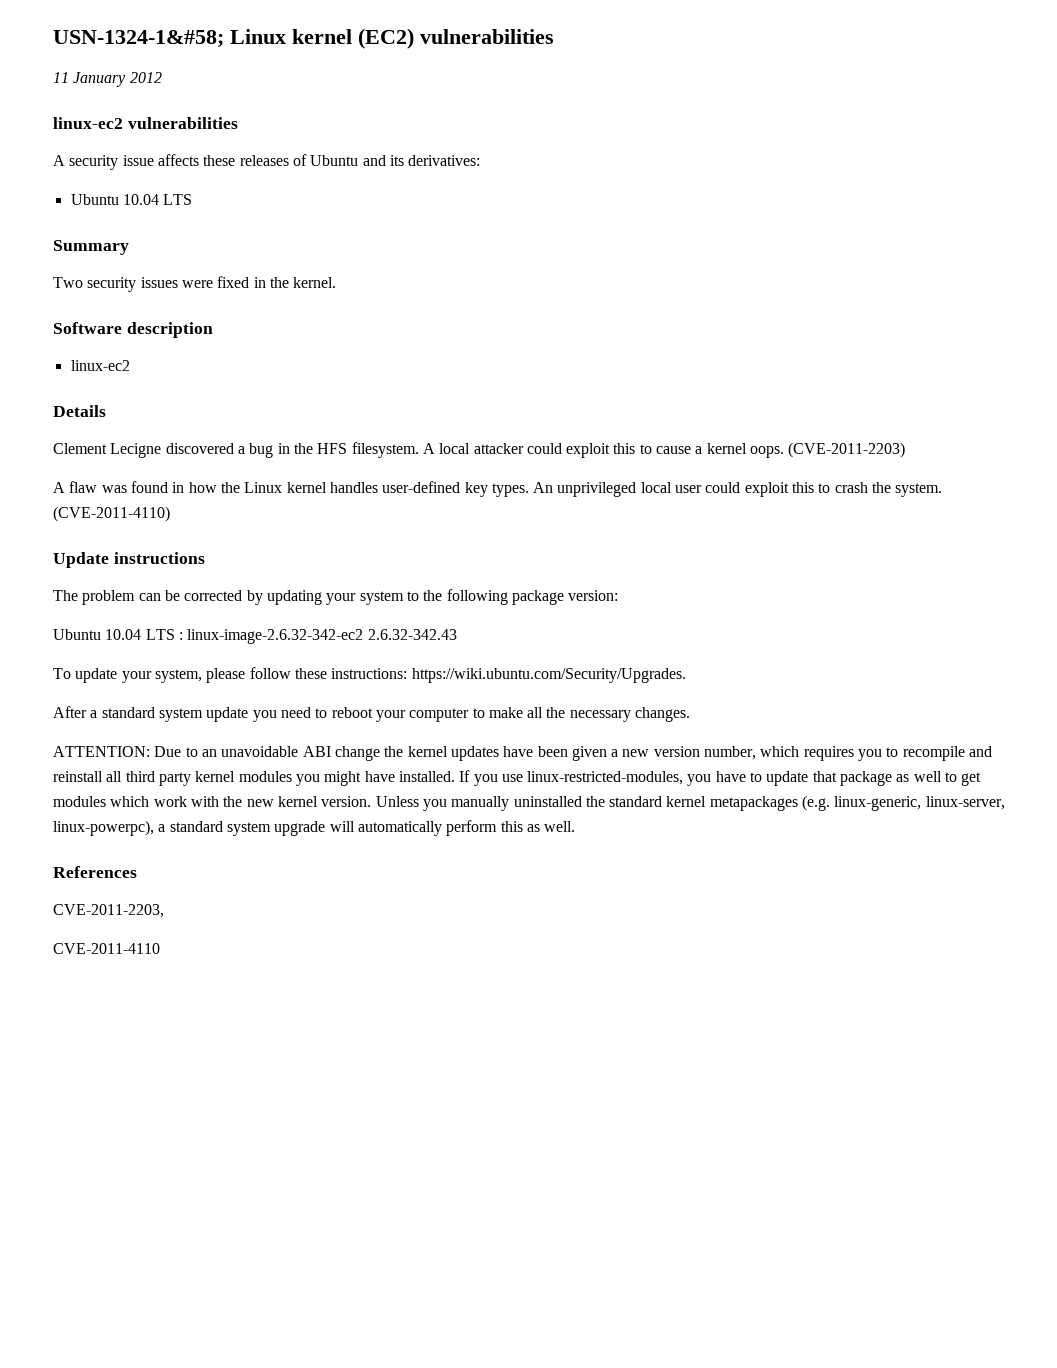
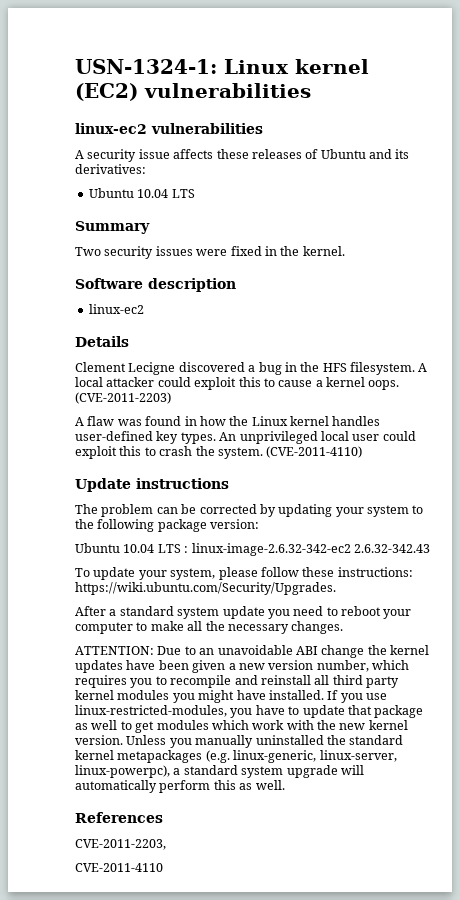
- USN-1324-1&#58; Linux kernel (EC2) vulnerabilities
+ USN-1324-1: Linux kernel (EC2) vulnerabilities
- 11 January 2012

